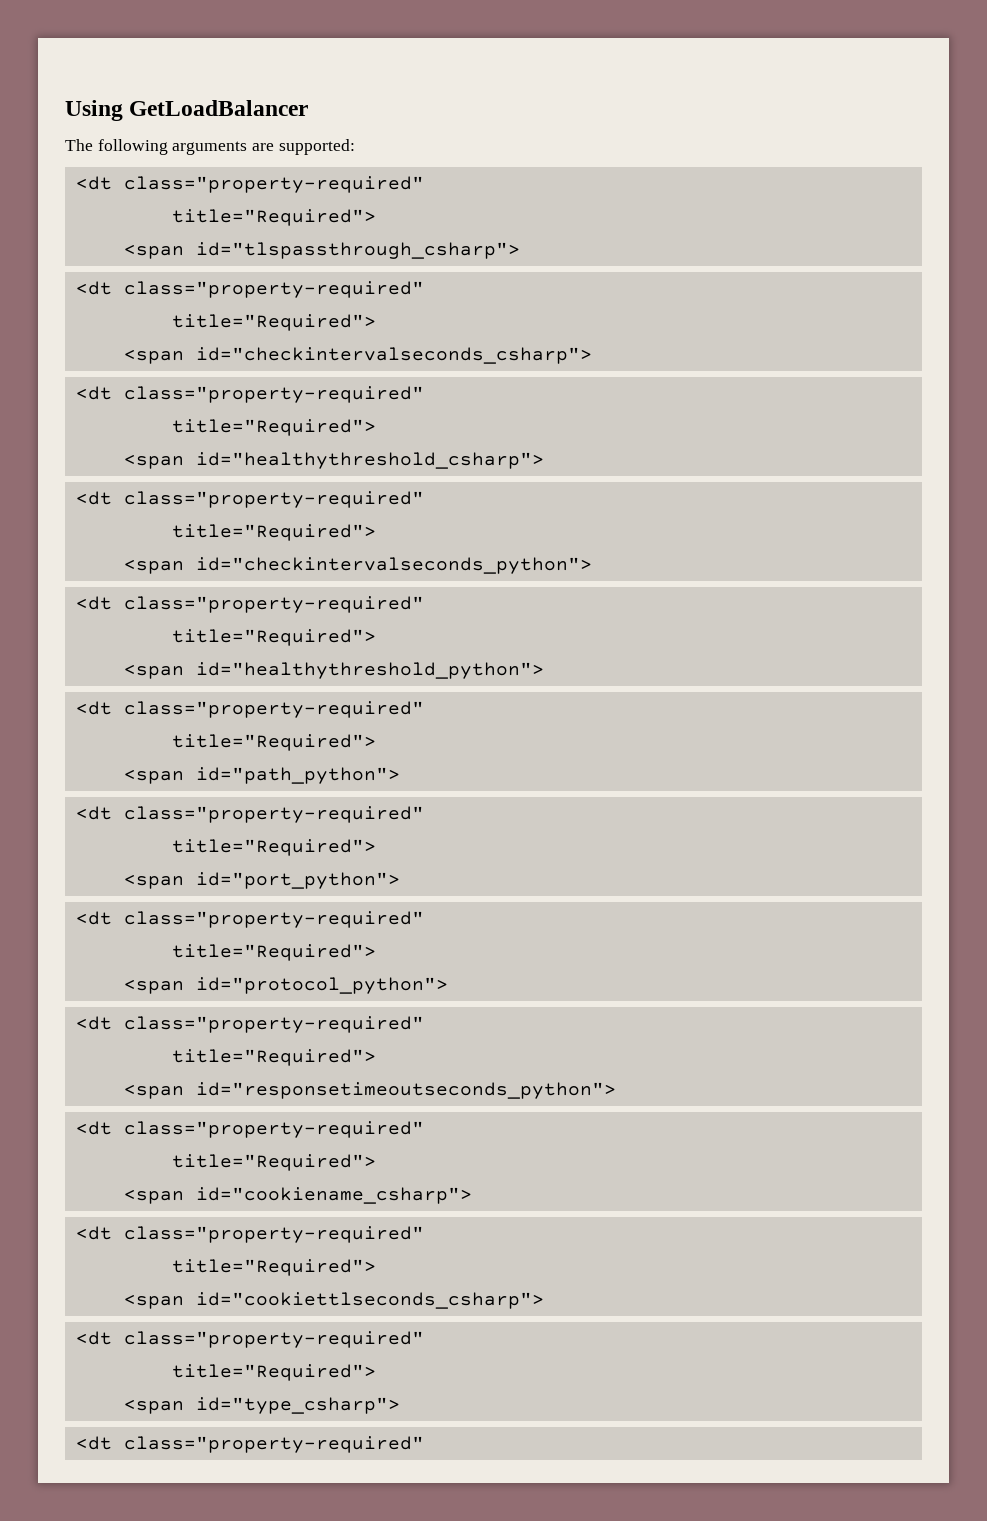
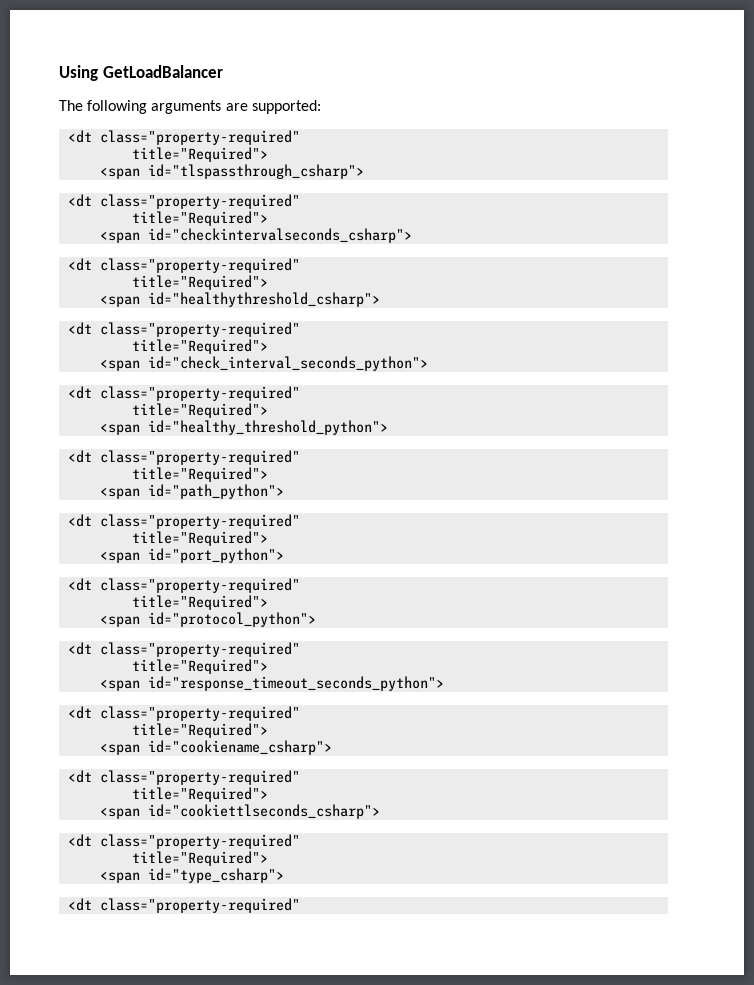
- <span id="checkintervalseconds_python">
+ <span id="check_interval_seconds_python">
  <dt class="property-required"
  title="Required">
- <span id="healthythreshold_python">
+ <span id="healthy_threshold_python">
- <span id="responsetimeoutseconds_python">
+ <span id="response_timeout_seconds_python">

